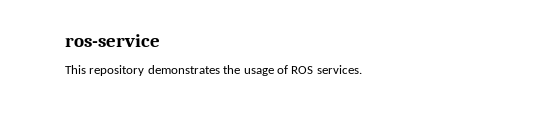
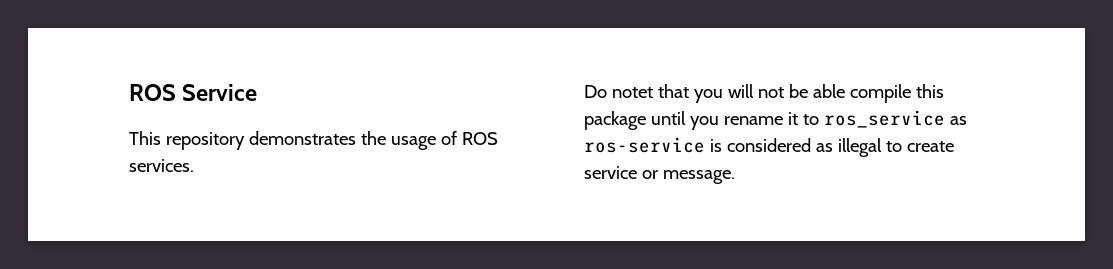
- ros-service
+ ROS Service
+ Do notet that you will not be able compile this package until you rename it to ros_service as ros-service is considered as illegal to create service or message.

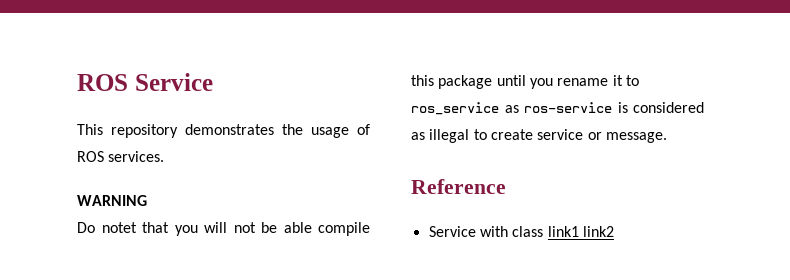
+ WARNING
+ Reference
+ Service with class link1 link2

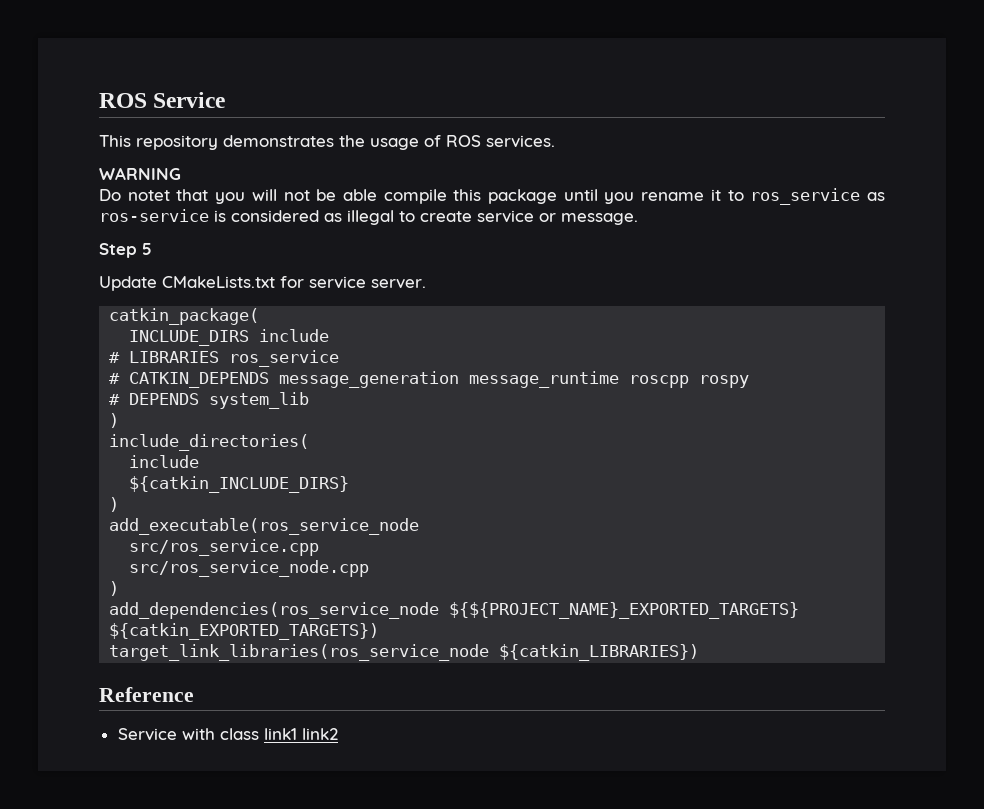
+ Step 5
+ Update CMakeLists.txt for service server.
+ catkin_package(
+ INCLUDE_DIRS include
+ # LIBRARIES ros_service
+ # CATKIN_DEPENDS message_generation message_runtime roscpp rospy
+ # DEPENDS system_lib
+ )
+ include_directories(
+ include
+ ${catkin_INCLUDE_DIRS}
+ )
+ add_executable(ros_service_node
+ src/ros_service.cpp
+ src/ros_service_node.cpp
+ )
+ add_dependencies(ros_service_node ${${PROJECT_NAME}_EXPORTED_TARGETS} ${catkin_EXPORTED_TARGETS})
+ target_link_libraries(ros_service_node ${catkin_LIBRARIES})

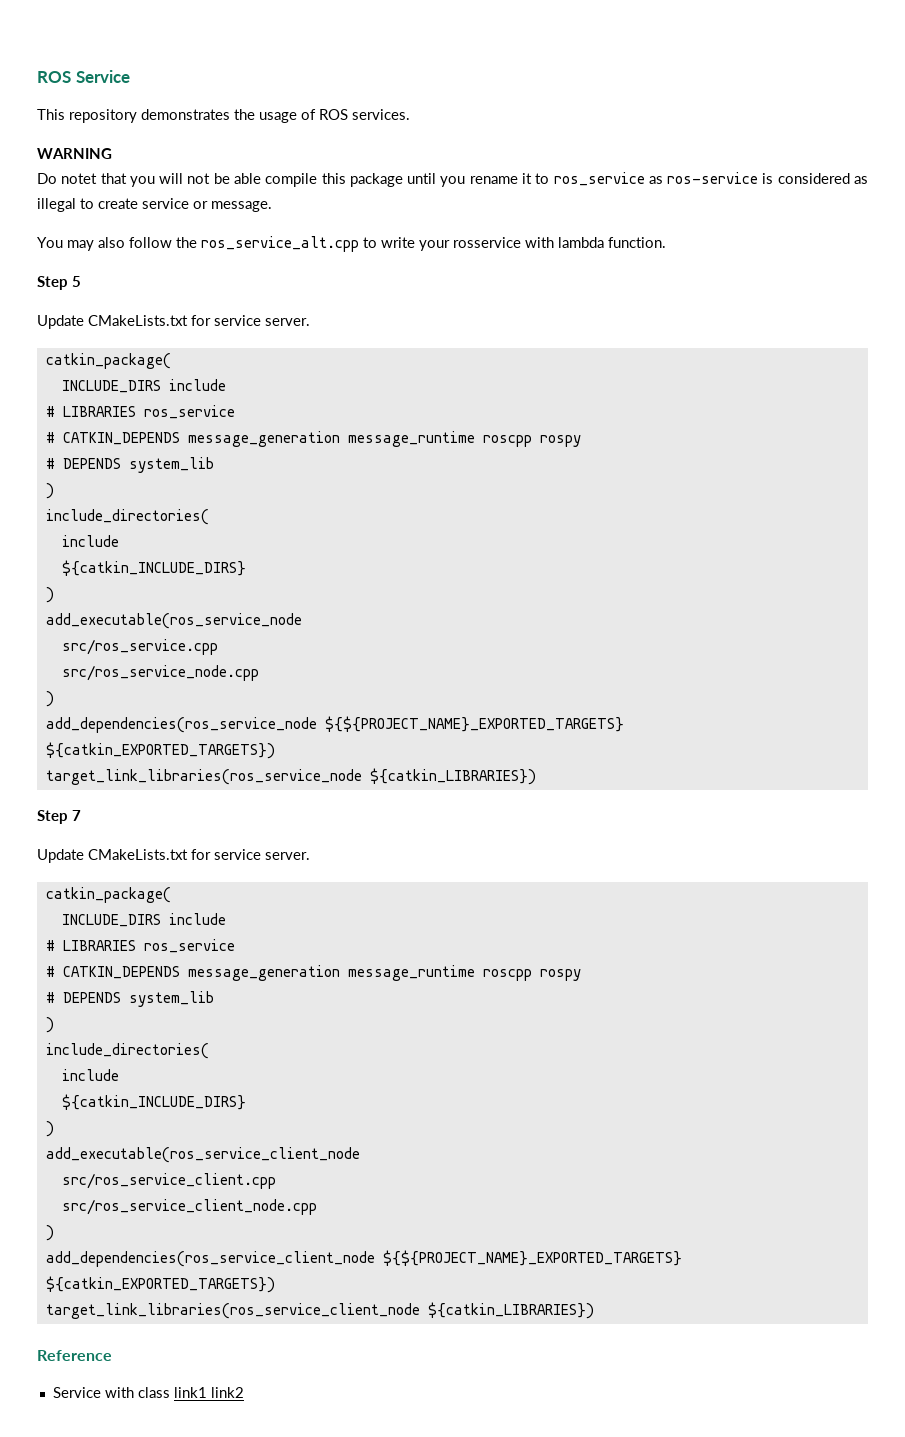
+ You may also follow the ros_service_alt.cpp to write your rosservice with lambda function.
+ Step 7
+ Update CMakeLists.txt for service server.
+ catkin_package(
+ INCLUDE_DIRS include
+ # LIBRARIES ros_service
+ # CATKIN_DEPENDS message_generation message_runtime roscpp rospy
+ # DEPENDS system_lib
+ )
+ include_directories(
+ include
+ ${catkin_INCLUDE_DIRS}
+ )
+ add_executable(ros_service_client_node
+ src/ros_service_client.cpp
+ src/ros_service_client_node.cpp
+ )
+ add_dependencies(ros_service_client_node ${${PROJECT_NAME}_EXPORTED_TARGETS} ${catkin_EXPORTED_TARGETS})
+ target_link_libraries(ros_service_client_node ${catkin_LIBRARIES})

